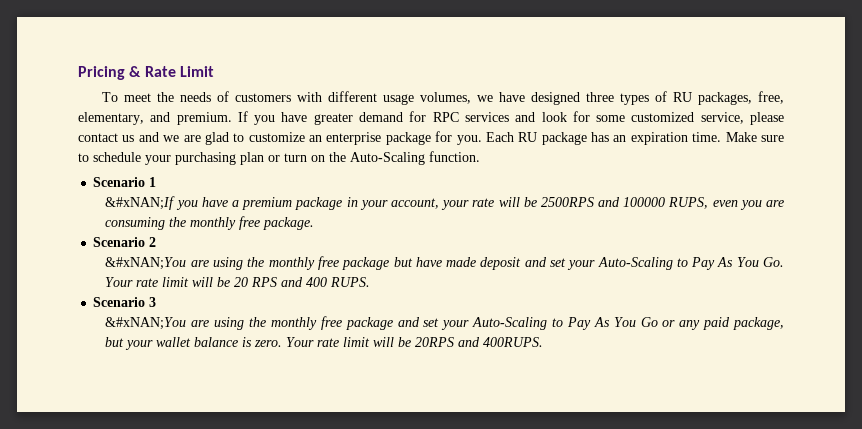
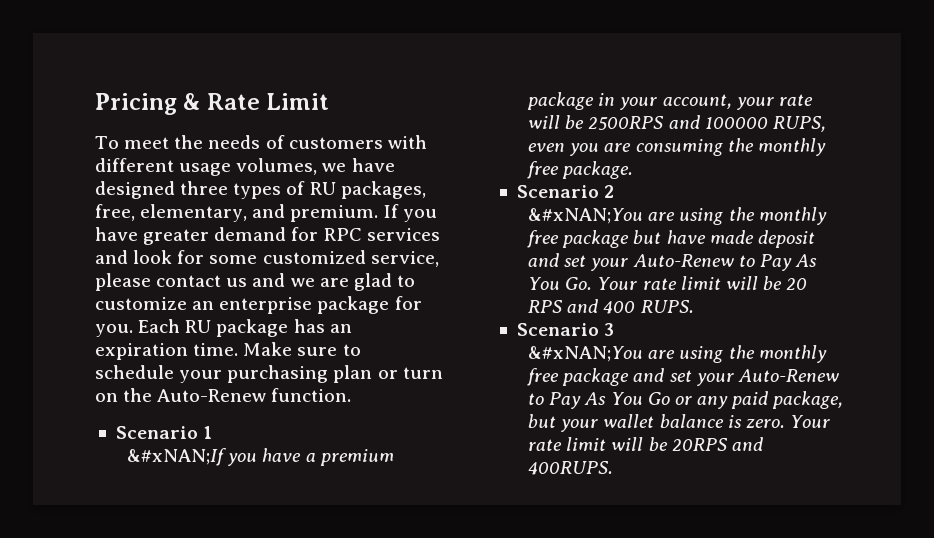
- Make sure to schedule your purchasing plan or turn on the Auto-Scaling function.
+ Make sure to schedule your purchasing plan or turn on the Auto-Renew function.
- &#xNAN;You are using the monthly free package but have made deposit and set your Auto-Scaling to Pay As You Go. Your rate limit will be 20 RPS and 400 RUPS.
+ &#xNAN;You are using the monthly free package but have made deposit and set your Auto-Renew to Pay As You Go. Your rate limit will be 20 RPS and 400 RUPS.
- &#xNAN;You are using the monthly free package and set your Auto-Scaling to Pay As You Go or any paid package, but your wallet balance is zero.
+ &#xNAN;You are using the monthly free package and set your Auto-Renew to Pay As You Go or any paid package, but your wallet balance is zero.

